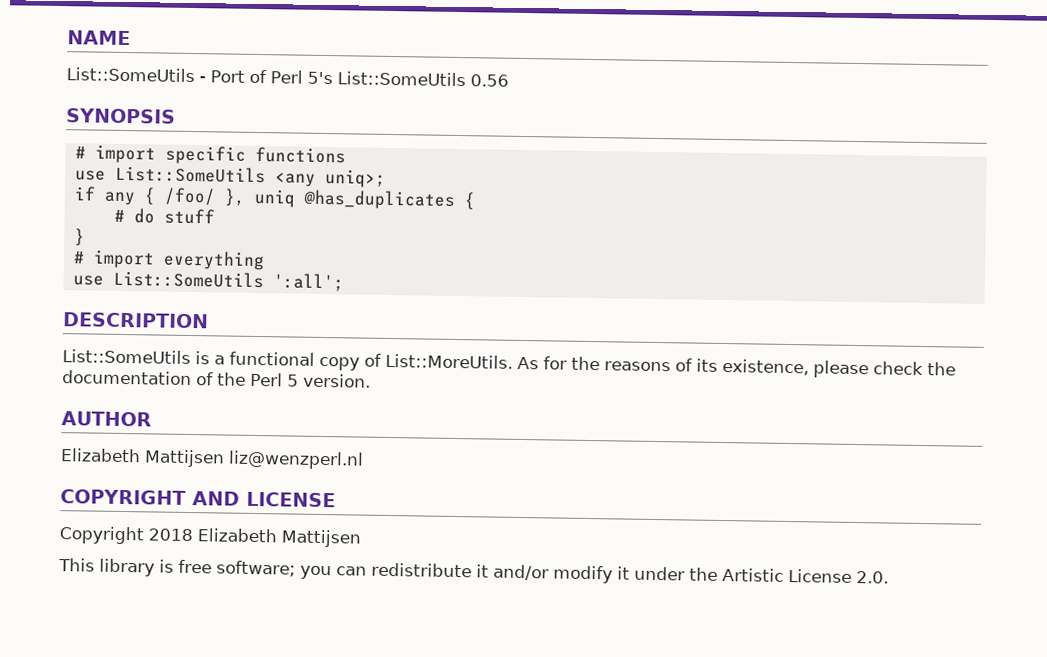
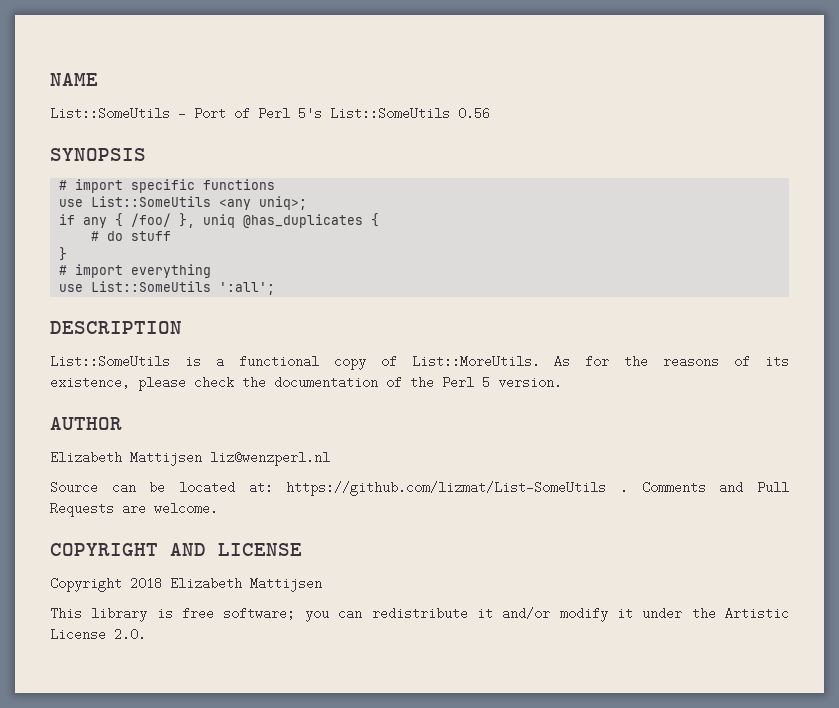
+ Source can be located at: https://github.com/lizmat/List-SomeUtils . Comments and Pull Requests are welcome.

